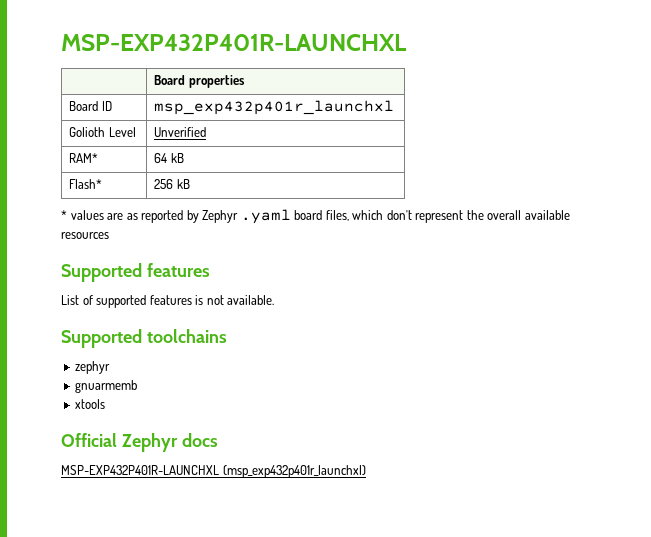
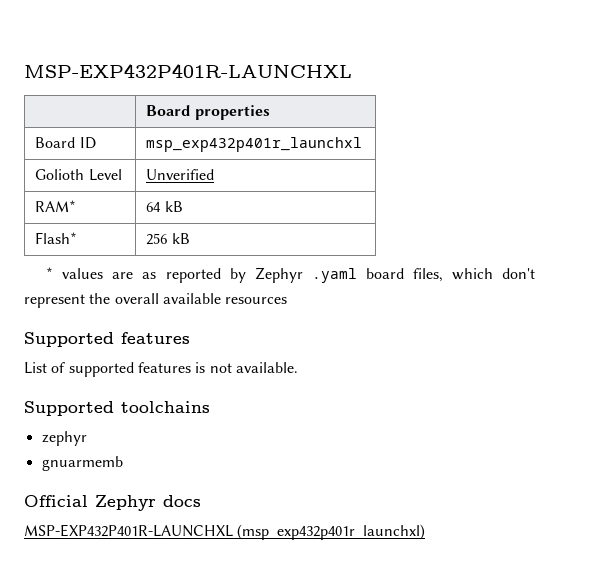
- xtools

